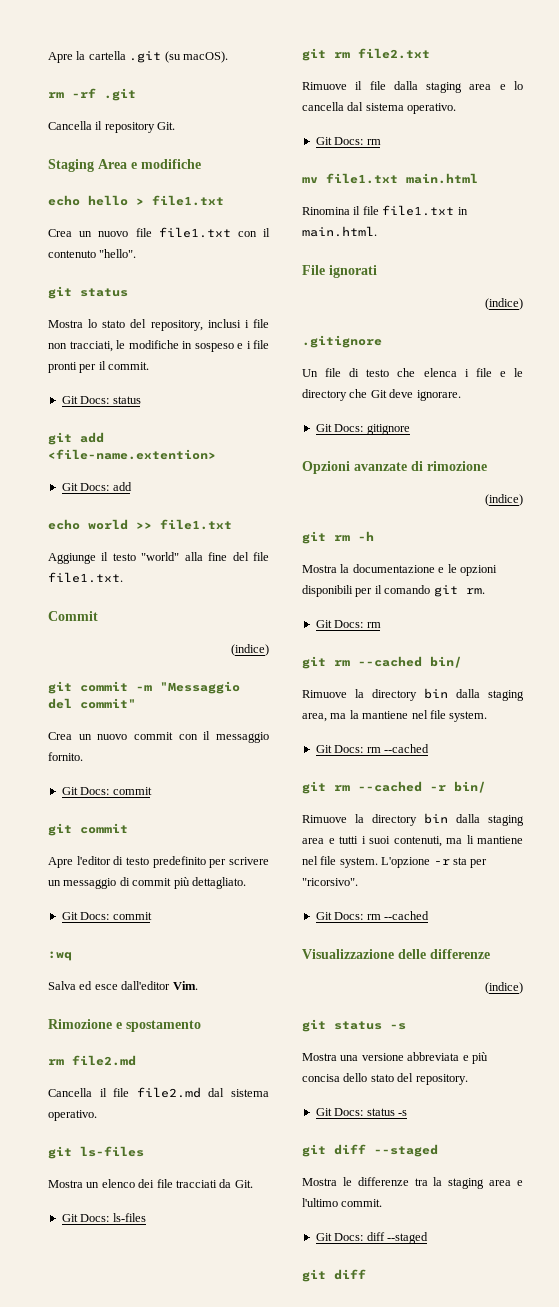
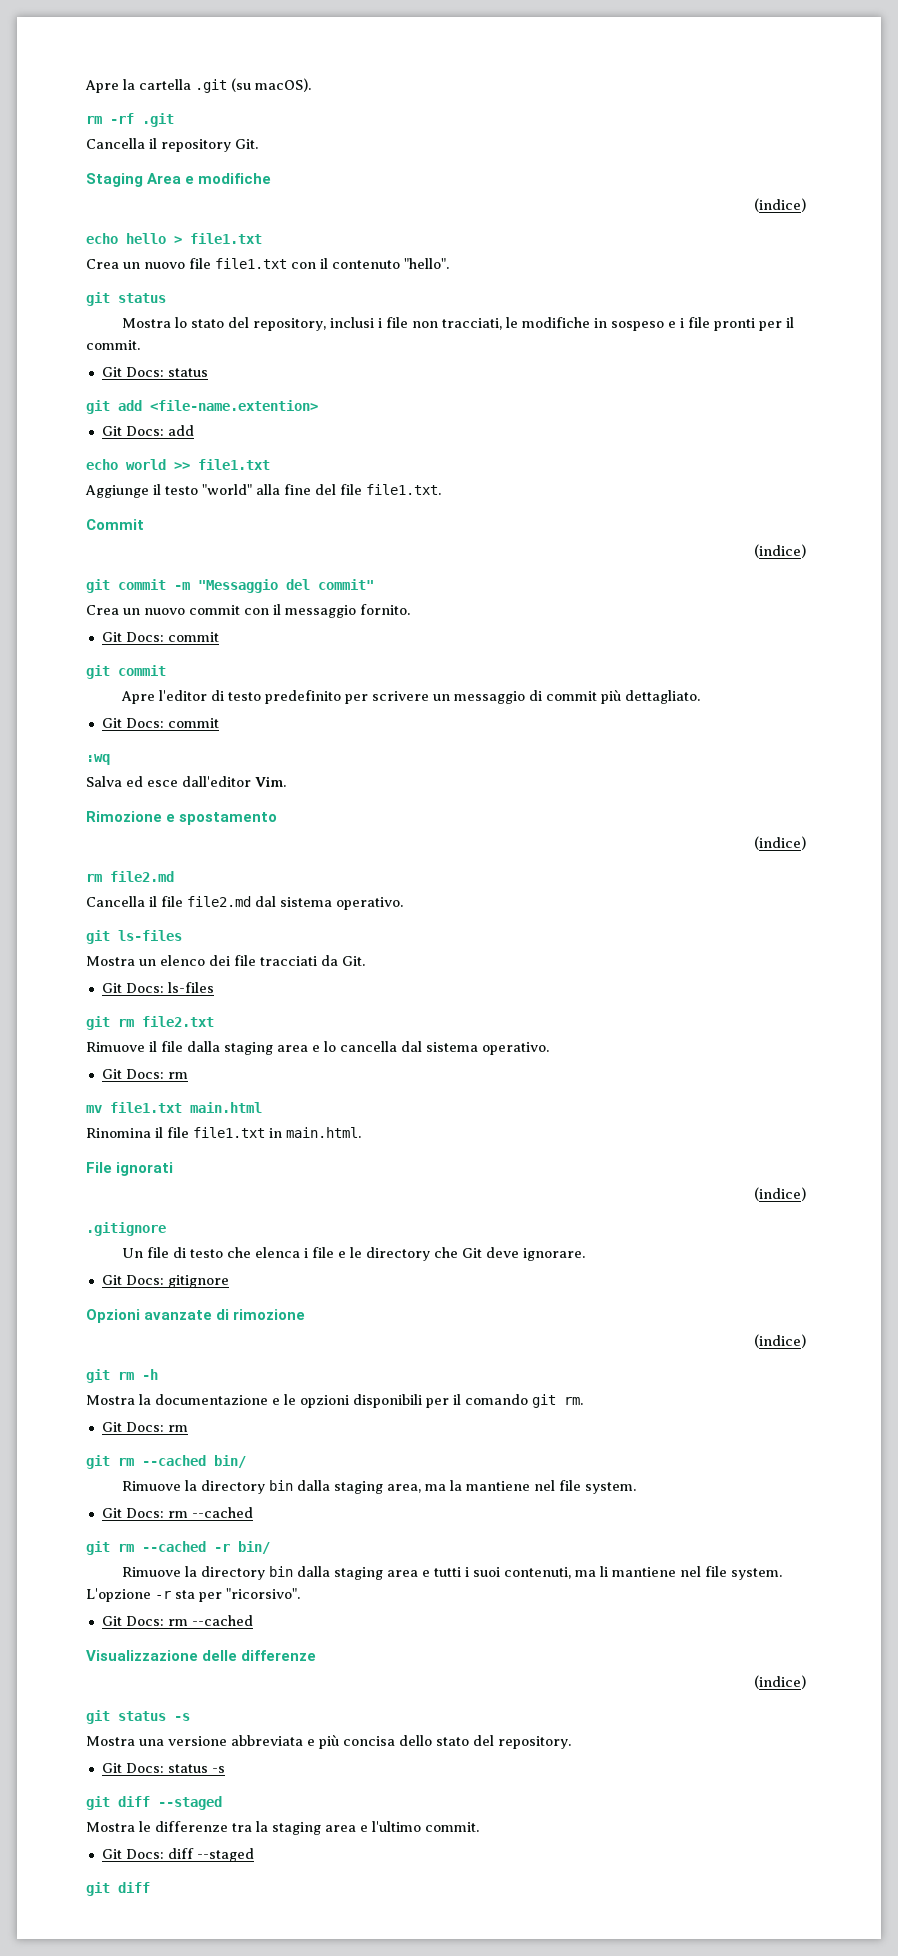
  Staging Area e modifiche
+ (indice)
  Rimozione e spostamento
+ (indice)

